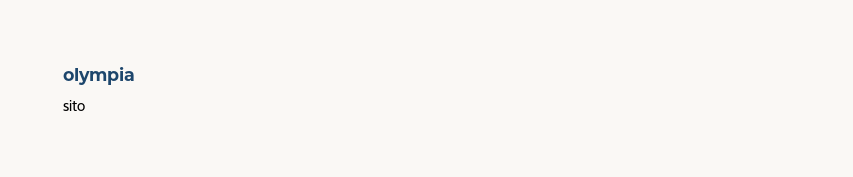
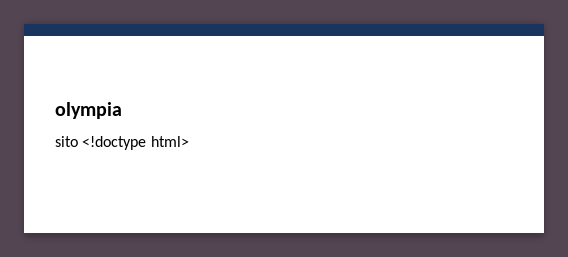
- sito
+ sito <!doctype html>

